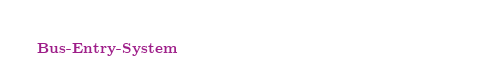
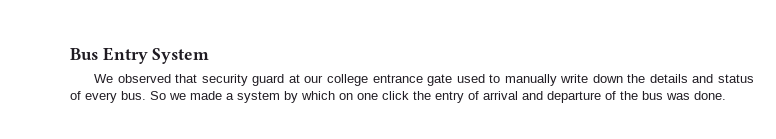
- Bus-Entry-System
+ Bus Entry System
+ We observed that security guard at our college entrance gate used to manually write down the details and status of every bus. So we made a system by which on one click the entry of arrival and departure of the bus was done.

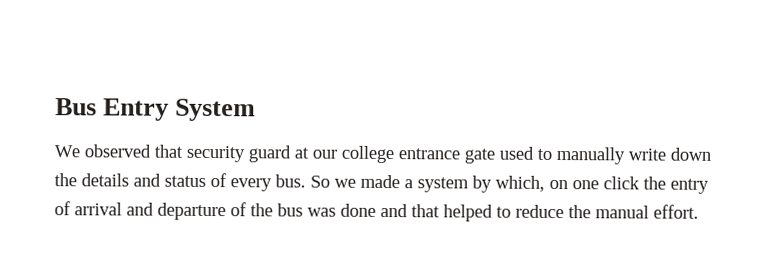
- So we made a system by which on one click the entry of arrival and departure of the bus was done.
+ So we made a system by which, on one click the entry of arrival and departure of the bus was done and that helped to reduce the manual effort.

